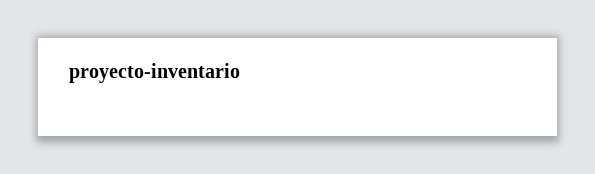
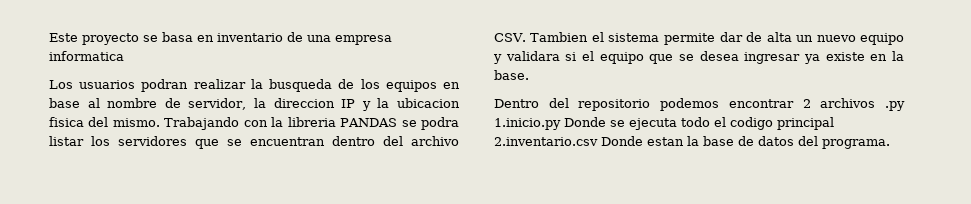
- proyecto-inventario
+ Este proyecto se basa en inventario de una empresa informatica
+ Los usuarios podran realizar la busqueda de los equipos en base al nombre de servidor, la direccion IP y la ubicacion fisica del mismo. Trabajando con la libreria PANDAS se podra listar los servidores que se encuentran dentro del archivo CSV. Tambien el sistema permite dar de alta un nuevo equipo y validara si el equipo que se desea ingresar ya existe en la base.
+ Dentro del repositorio podemos encontrar 2 archivos .py 1.inicio.py Donde se ejecuta todo el codigo principal 2.inventario.csv Donde estan la base de datos del programa.

